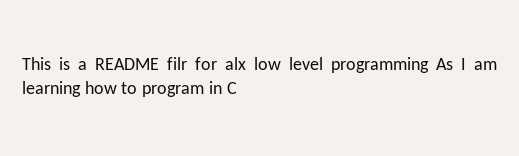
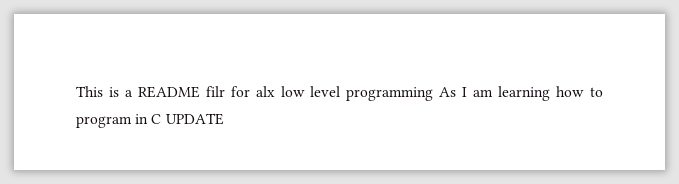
- This is a README filr for alx low level programming As I am learning how to program in C
+ This is a README filr for alx low level programming As I am learning how to program in C UPDATE

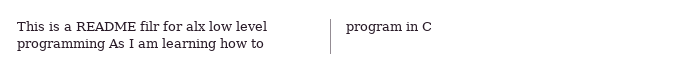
- This is a README filr for alx low level programming As I am learning how to program in C UPDATE
+ This is a README filr for alx low level programming As I am learning how to program in C

